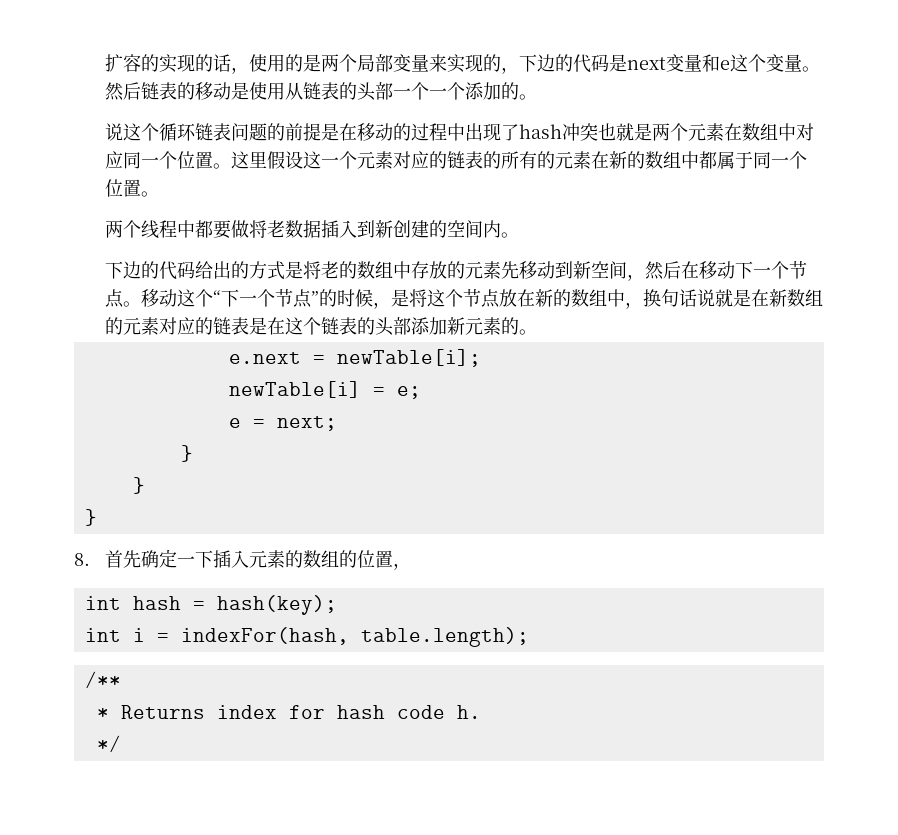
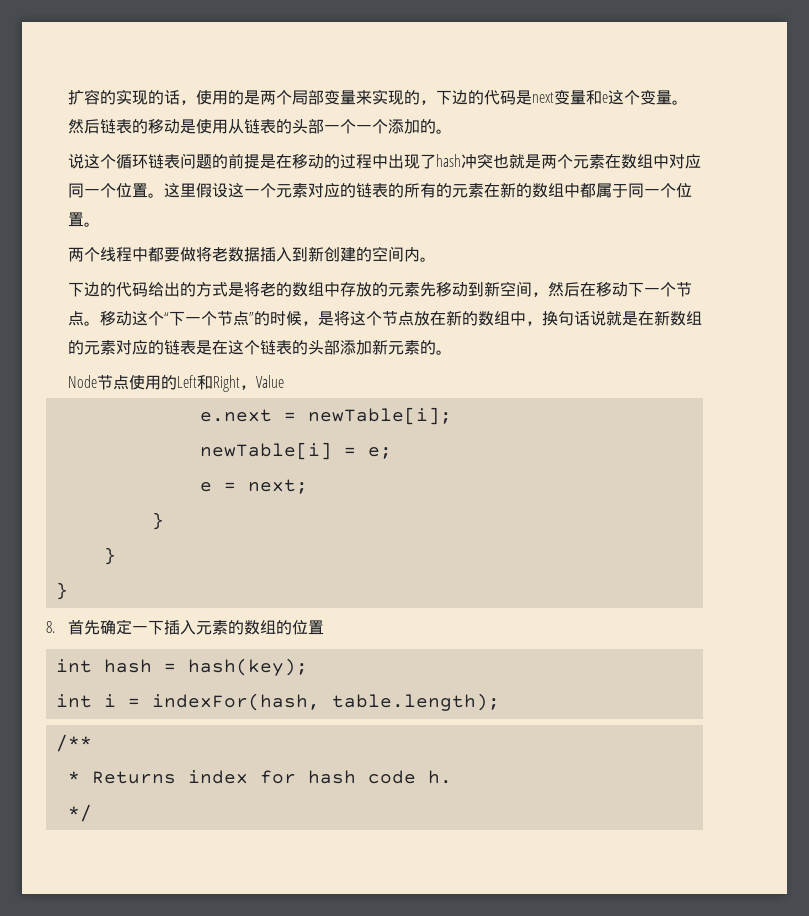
+ Node节点使用的Left和Right，Value
- 8.首先确定一下插入元素的数组的位置，
+ 8.首先确定一下插入元素的数组的位置

